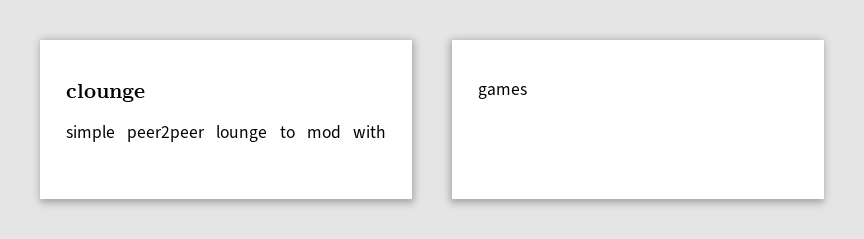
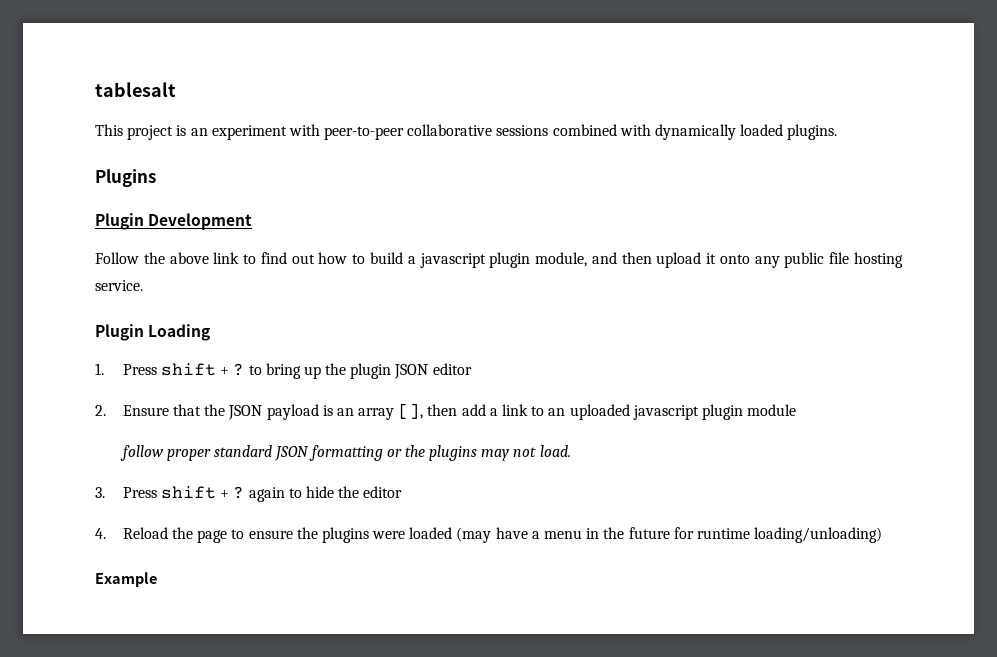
- clounge
- simple peer2peer lounge to mod with games
+ tablesalt
+ This project is an experiment with peer-to-peer collaborative sessions combined with dynamically loaded plugins.
+ Plugins
+ Plugin Development
+ Follow the above link to find out how to build a javascript plugin module, and then upload it onto any public file hosting service.
+ Plugin Loading
+ 1. Press shift + ? to bring up the plugin JSON editor
+ 2. Ensure that the JSON payload is an array [], then add a link to an uploaded javascript plugin module
+ follow proper standard JSON formatting or the plugins may not load.
+ 3. Press shift + ? again to hide the editor
+ 4. Reload the page to ensure the plugins were loaded (may have a menu in the future for runtime loading/unloading)
+ Example

